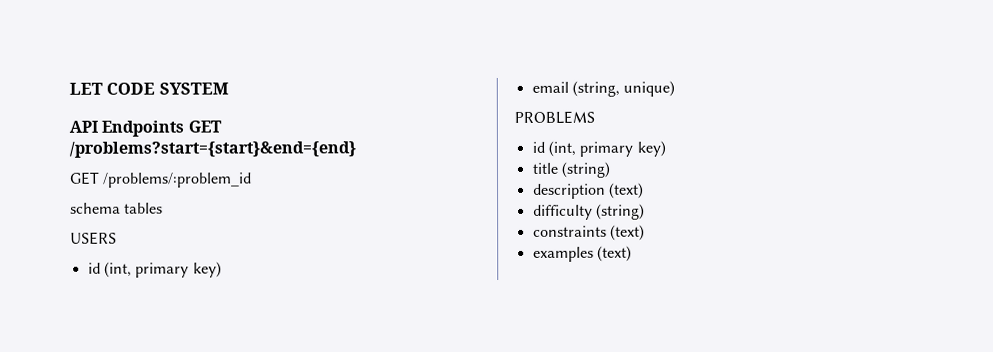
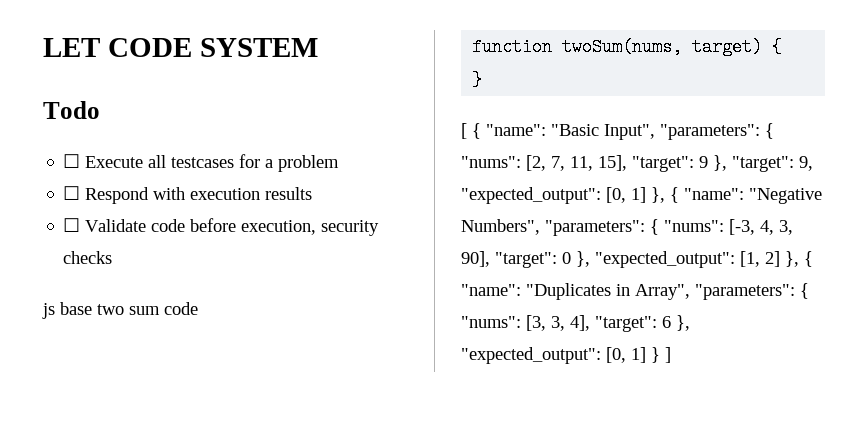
- API Endpoints GET /problems?start={start}&end={end}
- GET /problems/:problem_id
- schema tables
- USERS
- id (int, primary key)
- email (string, unique)
- PROBLEMS
- id (int, primary key)
- title (string)
- description (text)
- difficulty (string)
- constraints (text)
- examples (text)
+ Todo
+ ☐ Execute all testcases for a problem
+ ☐ Respond with execution results
+ ☐ Validate code before execution, security checks
+ js base two sum code
+ function twoSum(nums, target) {
+ }
+ [ { "name": "Basic Input", "parameters": { "nums": [2, 7, 11, 15], "target": 9 }, "target": 9, "expected_output": [0, 1] }, { "name": "Negative Numbers", "parameters": { "nums": [-3, 4, 3, 90], "target": 0 }, "expected_output": [1, 2] }, { "name": "Duplicates in Array", "parameters": { "nums": [3, 3, 4], "target": 6 }, "expected_output": [0, 1] } ]

